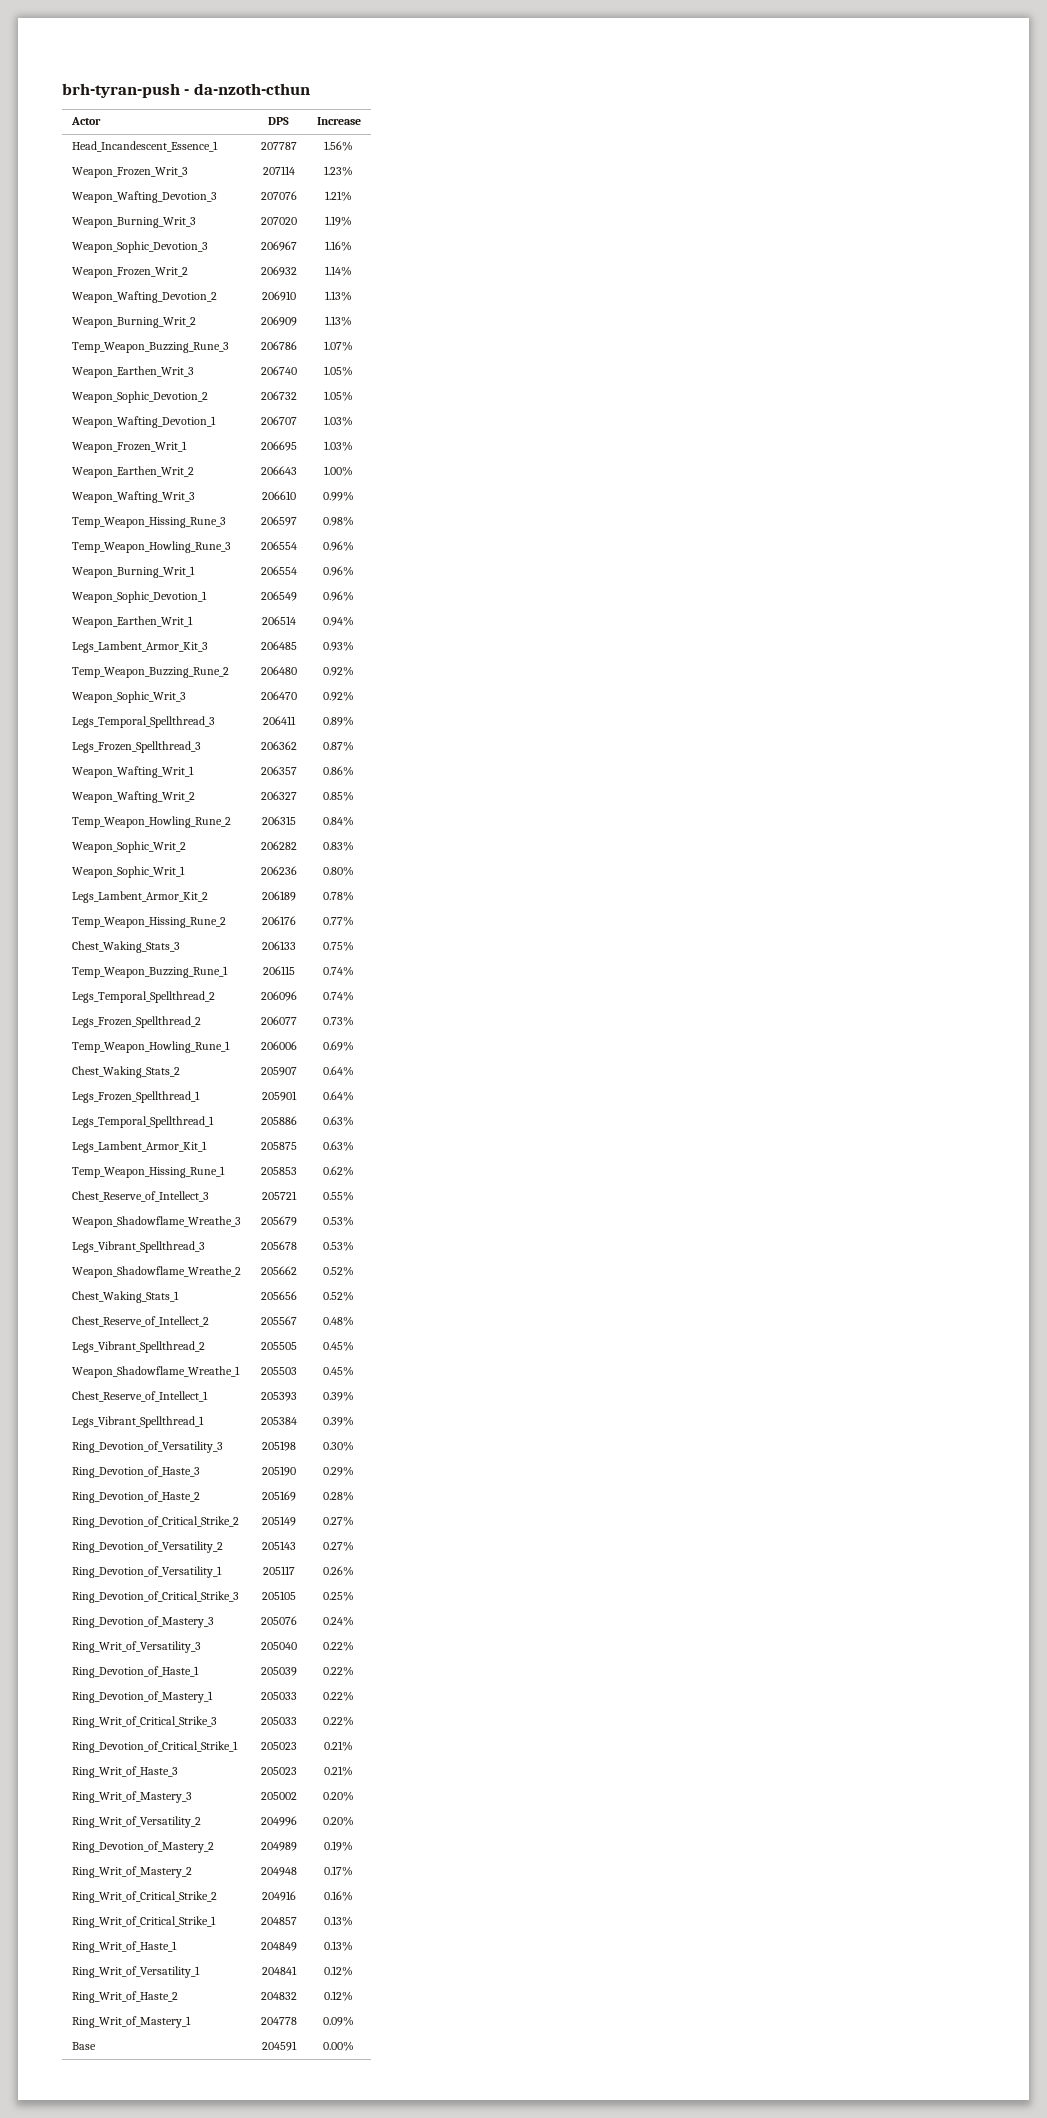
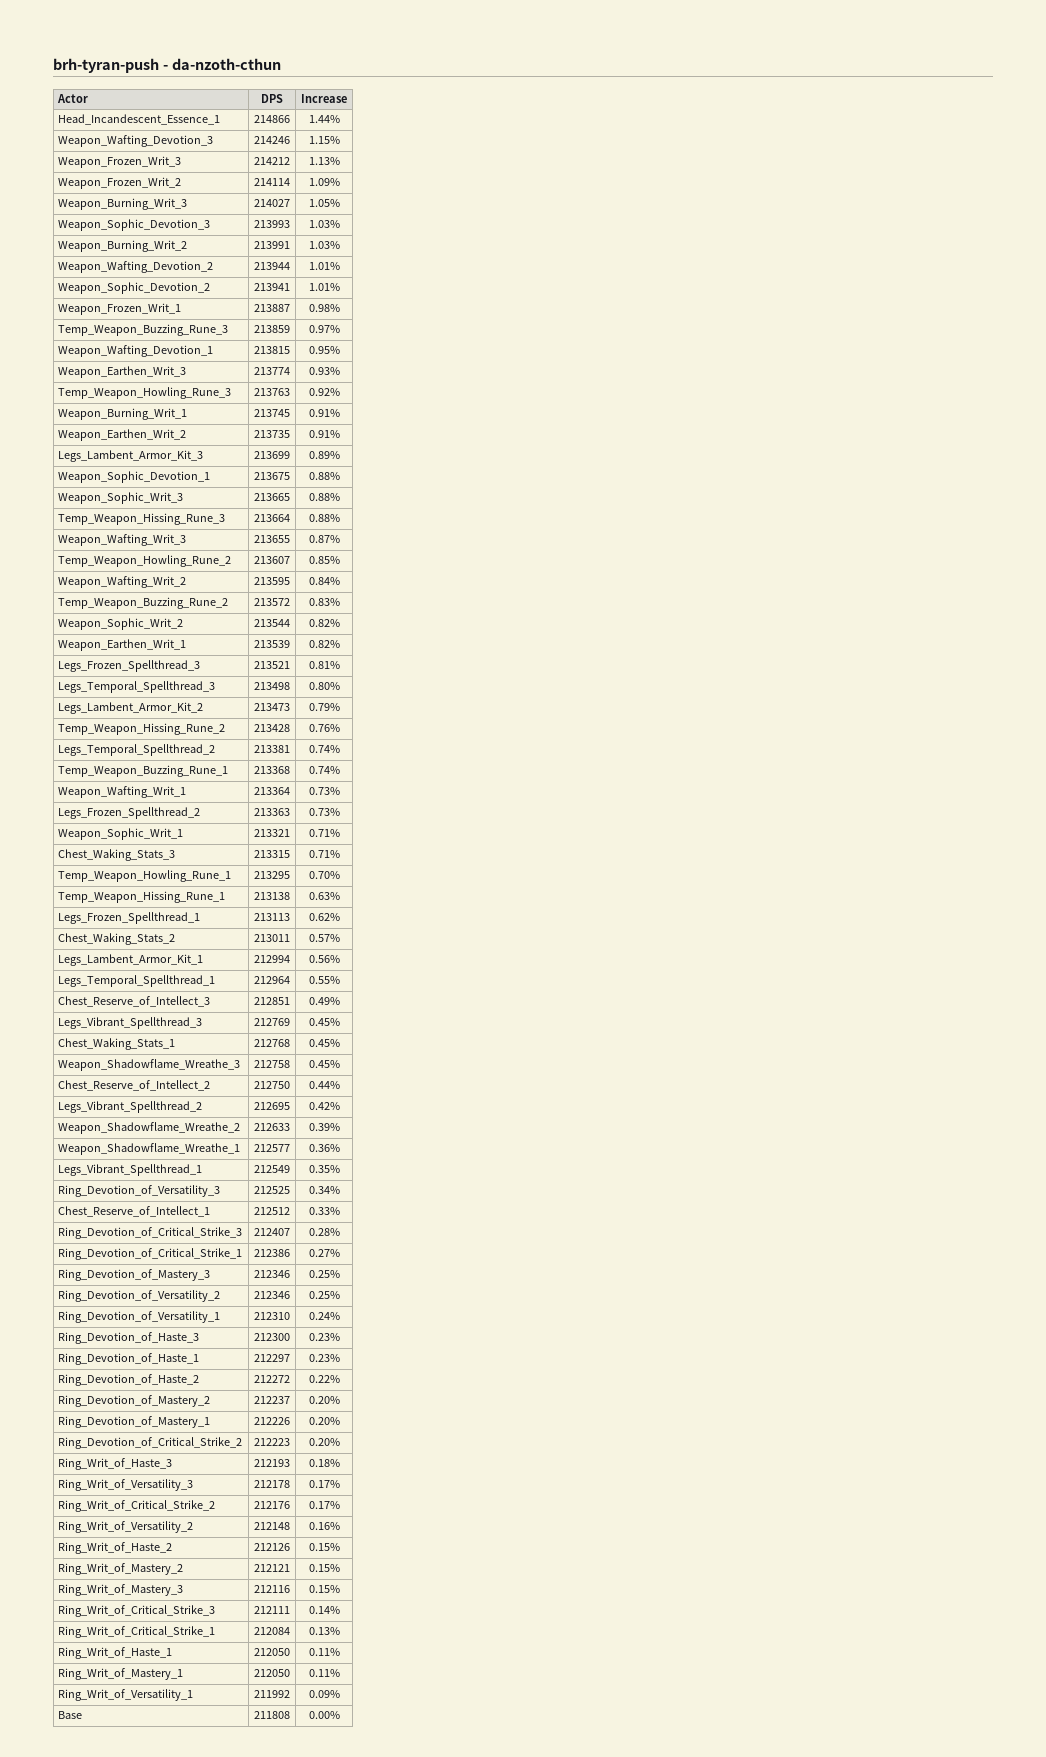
- Head_Incandescent_Essence_1 | 207787 | 1.56%
- Weapon_Frozen_Writ_3 | 207114 | 1.23%
- Weapon_Wafting_Devotion_3 | 207076 | 1.21%
+ Head_Incandescent_Essence_1 | 214866 | 1.44%
+ Weapon_Wafting_Devotion_3 | 214246 | 1.15%
+ Weapon_Frozen_Writ_3 | 214212 | 1.13%
+ Weapon_Frozen_Writ_2 | 214114 | 1.09%
- Weapon_Burning_Writ_3 | 207020 | 1.19%
+ Weapon_Burning_Writ_3 | 214027 | 1.05%
- Weapon_Sophic_Devotion_3 | 206967 | 1.16%
- Weapon_Frozen_Writ_2 | 206932 | 1.14%
- Weapon_Wafting_Devotion_2 | 206910 | 1.13%
- Weapon_Burning_Writ_2 | 206909 | 1.13%
- Temp_Weapon_Buzzing_Rune_3 | 206786 | 1.07%
- Weapon_Earthen_Writ_3 | 206740 | 1.05%
- Weapon_Sophic_Devotion_2 | 206732 | 1.05%
- Weapon_Wafting_Devotion_1 | 206707 | 1.03%
- Weapon_Frozen_Writ_1 | 206695 | 1.03%
- Weapon_Earthen_Writ_2 | 206643 | 1.00%
- Weapon_Wafting_Writ_3 | 206610 | 0.99%
- Temp_Weapon_Hissing_Rune_3 | 206597 | 0.98%
- Temp_Weapon_Howling_Rune_3 | 206554 | 0.96%
- Weapon_Burning_Writ_1 | 206554 | 0.96%
- Weapon_Sophic_Devotion_1 | 206549 | 0.96%
- Weapon_Earthen_Writ_1 | 206514 | 0.94%
- Legs_Lambent_Armor_Kit_3 | 206485 | 0.93%
- Temp_Weapon_Buzzing_Rune_2 | 206480 | 0.92%
- Weapon_Sophic_Writ_3 | 206470 | 0.92%
- Legs_Temporal_Spellthread_3 | 206411 | 0.89%
- Legs_Frozen_Spellthread_3 | 206362 | 0.87%
- Weapon_Wafting_Writ_1 | 206357 | 0.86%
- Weapon_Wafting_Writ_2 | 206327 | 0.85%
- Temp_Weapon_Howling_Rune_2 | 206315 | 0.84%
- Weapon_Sophic_Writ_2 | 206282 | 0.83%
- Weapon_Sophic_Writ_1 | 206236 | 0.80%
+ Weapon_Sophic_Devotion_3 | 213993 | 1.03%
+ Weapon_Burning_Writ_2 | 213991 | 1.03%
+ Weapon_Wafting_Devotion_2 | 213944 | 1.01%
+ Weapon_Sophic_Devotion_2 | 213941 | 1.01%
+ Weapon_Frozen_Writ_1 | 213887 | 0.98%
+ Temp_Weapon_Buzzing_Rune_3 | 213859 | 0.97%
+ Weapon_Wafting_Devotion_1 | 213815 | 0.95%
+ Weapon_Earthen_Writ_3 | 213774 | 0.93%
+ Temp_Weapon_Howling_Rune_3 | 213763 | 0.92%
+ Weapon_Burning_Writ_1 | 213745 | 0.91%
+ Weapon_Earthen_Writ_2 | 213735 | 0.91%
+ Legs_Lambent_Armor_Kit_3 | 213699 | 0.89%
+ Weapon_Sophic_Devotion_1 | 213675 | 0.88%
+ Weapon_Sophic_Writ_3 | 213665 | 0.88%
+ Temp_Weapon_Hissing_Rune_3 | 213664 | 0.88%
+ Weapon_Wafting_Writ_3 | 213655 | 0.87%
+ Temp_Weapon_Howling_Rune_2 | 213607 | 0.85%
+ Weapon_Wafting_Writ_2 | 213595 | 0.84%
+ Temp_Weapon_Buzzing_Rune_2 | 213572 | 0.83%
+ Weapon_Sophic_Writ_2 | 213544 | 0.82%
+ Weapon_Earthen_Writ_1 | 213539 | 0.82%
+ Legs_Frozen_Spellthread_3 | 213521 | 0.81%
+ Legs_Temporal_Spellthread_3 | 213498 | 0.80%
- Legs_Lambent_Armor_Kit_2 | 206189 | 0.78%
+ Legs_Lambent_Armor_Kit_2 | 213473 | 0.79%
- Temp_Weapon_Hissing_Rune_2 | 206176 | 0.77%
- Chest_Waking_Stats_3 | 206133 | 0.75%
- Temp_Weapon_Buzzing_Rune_1 | 206115 | 0.74%
- Legs_Temporal_Spellthread_2 | 206096 | 0.74%
- Legs_Frozen_Spellthread_2 | 206077 | 0.73%
- Temp_Weapon_Howling_Rune_1 | 206006 | 0.69%
- Chest_Waking_Stats_2 | 205907 | 0.64%
- Legs_Frozen_Spellthread_1 | 205901 | 0.64%
- Legs_Temporal_Spellthread_1 | 205886 | 0.63%
- Legs_Lambent_Armor_Kit_1 | 205875 | 0.63%
- Temp_Weapon_Hissing_Rune_1 | 205853 | 0.62%
- Chest_Reserve_of_Intellect_3 | 205721 | 0.55%
- Weapon_Shadowflame_Wreathe_3 | 205679 | 0.53%
- Legs_Vibrant_Spellthread_3 | 205678 | 0.53%
- Weapon_Shadowflame_Wreathe_2 | 205662 | 0.52%
- Chest_Waking_Stats_1 | 205656 | 0.52%
- Chest_Reserve_of_Intellect_2 | 205567 | 0.48%
- Legs_Vibrant_Spellthread_2 | 205505 | 0.45%
- Weapon_Shadowflame_Wreathe_1 | 205503 | 0.45%
- Chest_Reserve_of_Intellect_1 | 205393 | 0.39%
- Legs_Vibrant_Spellthread_1 | 205384 | 0.39%
- Ring_Devotion_of_Versatility_3 | 205198 | 0.30%
- Ring_Devotion_of_Haste_3 | 205190 | 0.29%
- Ring_Devotion_of_Haste_2 | 205169 | 0.28%
- Ring_Devotion_of_Critical_Strike_2 | 205149 | 0.27%
- Ring_Devotion_of_Versatility_2 | 205143 | 0.27%
- Ring_Devotion_of_Versatility_1 | 205117 | 0.26%
- Ring_Devotion_of_Critical_Strike_3 | 205105 | 0.25%
- Ring_Devotion_of_Mastery_3 | 205076 | 0.24%
- Ring_Writ_of_Versatility_3 | 205040 | 0.22%
- Ring_Devotion_of_Haste_1 | 205039 | 0.22%
- Ring_Devotion_of_Mastery_1 | 205033 | 0.22%
- Ring_Writ_of_Critical_Strike_3 | 205033 | 0.22%
- Ring_Devotion_of_Critical_Strike_1 | 205023 | 0.21%
- Ring_Writ_of_Haste_3 | 205023 | 0.21%
- Ring_Writ_of_Mastery_3 | 205002 | 0.20%
- Ring_Writ_of_Versatility_2 | 204996 | 0.20%
- Ring_Devotion_of_Mastery_2 | 204989 | 0.19%
- Ring_Writ_of_Mastery_2 | 204948 | 0.17%
- Ring_Writ_of_Critical_Strike_2 | 204916 | 0.16%
+ Temp_Weapon_Hissing_Rune_2 | 213428 | 0.76%
+ Legs_Temporal_Spellthread_2 | 213381 | 0.74%
+ Temp_Weapon_Buzzing_Rune_1 | 213368 | 0.74%
+ Weapon_Wafting_Writ_1 | 213364 | 0.73%
+ Legs_Frozen_Spellthread_2 | 213363 | 0.73%
+ Weapon_Sophic_Writ_1 | 213321 | 0.71%
+ Chest_Waking_Stats_3 | 213315 | 0.71%
+ Temp_Weapon_Howling_Rune_1 | 213295 | 0.70%
+ Temp_Weapon_Hissing_Rune_1 | 213138 | 0.63%
+ Legs_Frozen_Spellthread_1 | 213113 | 0.62%
+ Chest_Waking_Stats_2 | 213011 | 0.57%
+ Legs_Lambent_Armor_Kit_1 | 212994 | 0.56%
+ Legs_Temporal_Spellthread_1 | 212964 | 0.55%
+ Chest_Reserve_of_Intellect_3 | 212851 | 0.49%
+ Legs_Vibrant_Spellthread_3 | 212769 | 0.45%
+ Chest_Waking_Stats_1 | 212768 | 0.45%
+ Weapon_Shadowflame_Wreathe_3 | 212758 | 0.45%
+ Chest_Reserve_of_Intellect_2 | 212750 | 0.44%
+ Legs_Vibrant_Spellthread_2 | 212695 | 0.42%
+ Weapon_Shadowflame_Wreathe_2 | 212633 | 0.39%
+ Weapon_Shadowflame_Wreathe_1 | 212577 | 0.36%
+ Legs_Vibrant_Spellthread_1 | 212549 | 0.35%
+ Ring_Devotion_of_Versatility_3 | 212525 | 0.34%
+ Chest_Reserve_of_Intellect_1 | 212512 | 0.33%
+ Ring_Devotion_of_Critical_Strike_3 | 212407 | 0.28%
+ Ring_Devotion_of_Critical_Strike_1 | 212386 | 0.27%
+ Ring_Devotion_of_Mastery_3 | 212346 | 0.25%
+ Ring_Devotion_of_Versatility_2 | 212346 | 0.25%
+ Ring_Devotion_of_Versatility_1 | 212310 | 0.24%
+ Ring_Devotion_of_Haste_3 | 212300 | 0.23%
+ Ring_Devotion_of_Haste_1 | 212297 | 0.23%
+ Ring_Devotion_of_Haste_2 | 212272 | 0.22%
+ Ring_Devotion_of_Mastery_2 | 212237 | 0.20%
+ Ring_Devotion_of_Mastery_1 | 212226 | 0.20%
+ Ring_Devotion_of_Critical_Strike_2 | 212223 | 0.20%
+ Ring_Writ_of_Haste_3 | 212193 | 0.18%
+ Ring_Writ_of_Versatility_3 | 212178 | 0.17%
+ Ring_Writ_of_Critical_Strike_2 | 212176 | 0.17%
+ Ring_Writ_of_Versatility_2 | 212148 | 0.16%
+ Ring_Writ_of_Haste_2 | 212126 | 0.15%
+ Ring_Writ_of_Mastery_2 | 212121 | 0.15%
+ Ring_Writ_of_Mastery_3 | 212116 | 0.15%
+ Ring_Writ_of_Critical_Strike_3 | 212111 | 0.14%
- Ring_Writ_of_Critical_Strike_1 | 204857 | 0.13%
+ Ring_Writ_of_Critical_Strike_1 | 212084 | 0.13%
- Ring_Writ_of_Haste_1 | 204849 | 0.13%
- Ring_Writ_of_Versatility_1 | 204841 | 0.12%
- Ring_Writ_of_Haste_2 | 204832 | 0.12%
- Ring_Writ_of_Mastery_1 | 204778 | 0.09%
+ Ring_Writ_of_Haste_1 | 212050 | 0.11%
+ Ring_Writ_of_Mastery_1 | 212050 | 0.11%
+ Ring_Writ_of_Versatility_1 | 211992 | 0.09%
- Base | 204591 | 0.00%
+ Base | 211808 | 0.00%

